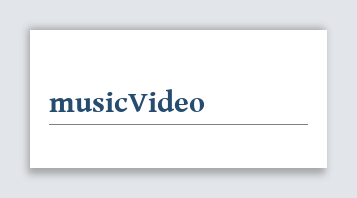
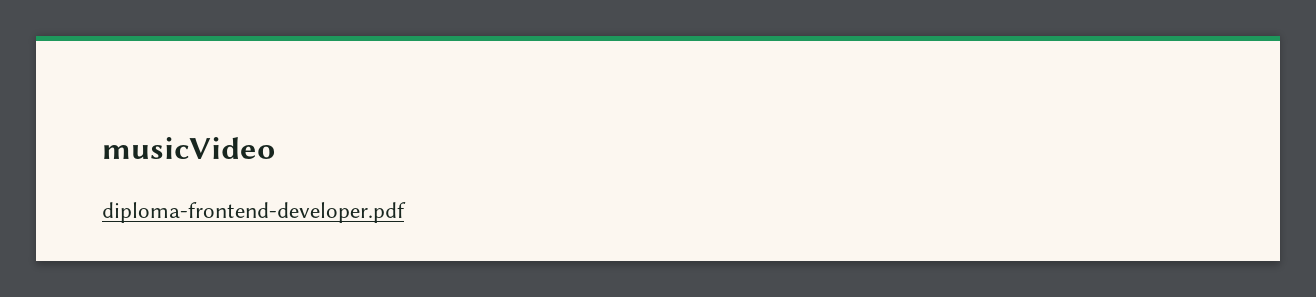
+ diploma-frontend-developer.pdf

